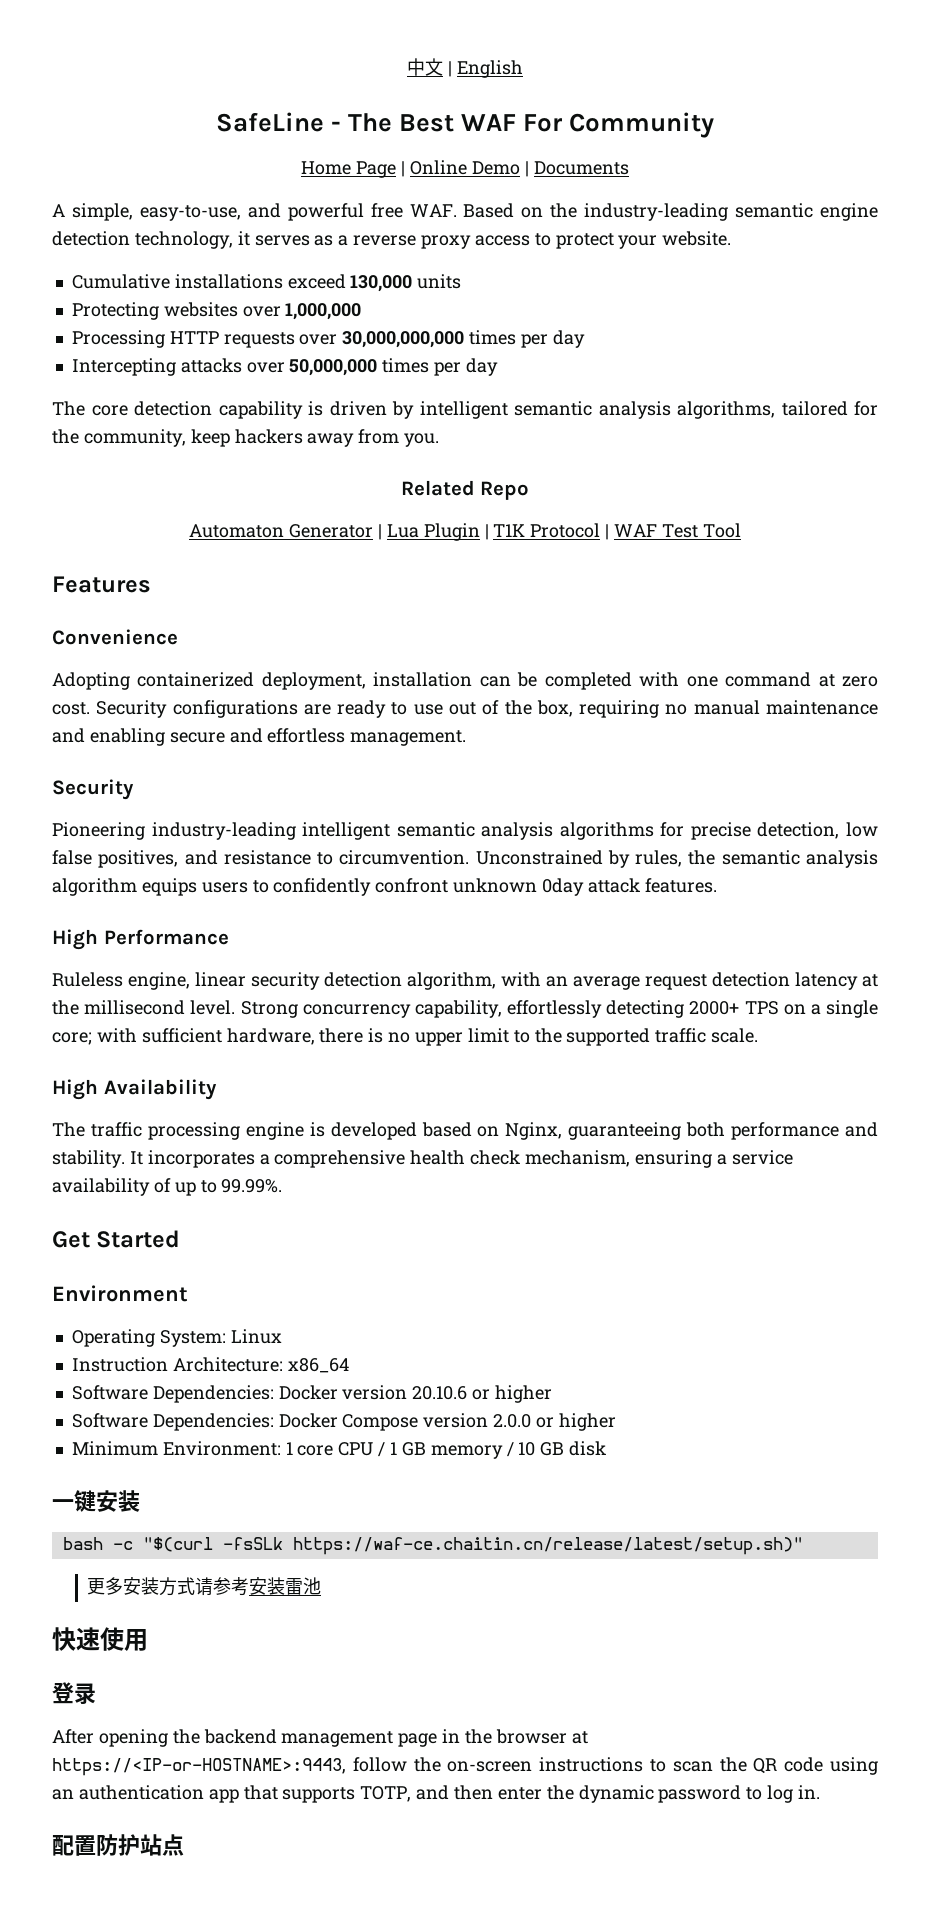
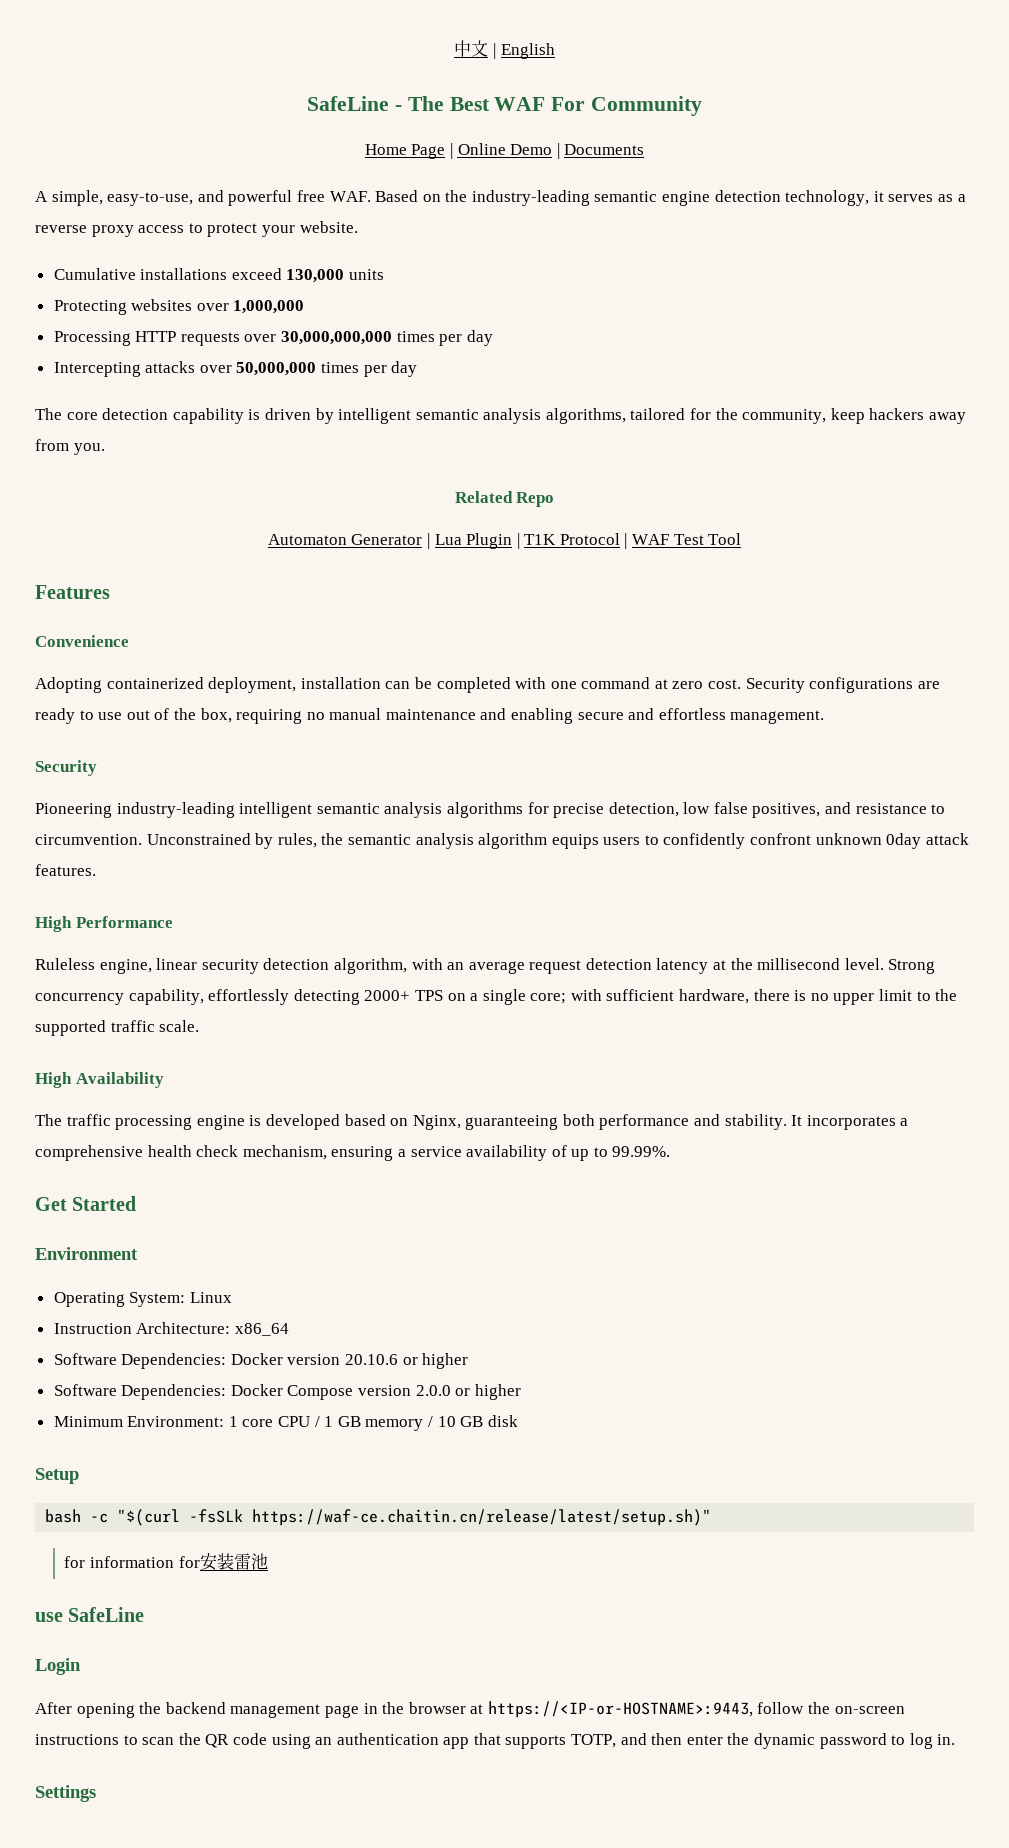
- 一键安装
+ Setup
- 更多安装方式请参考安装雷池
+ for information for安装雷池
- 快速使用
- 登录
+ use SafeLine
+ Login
- 配置防护站点
+ Settings

